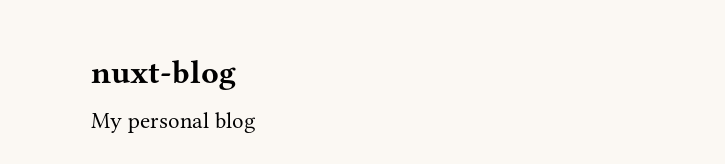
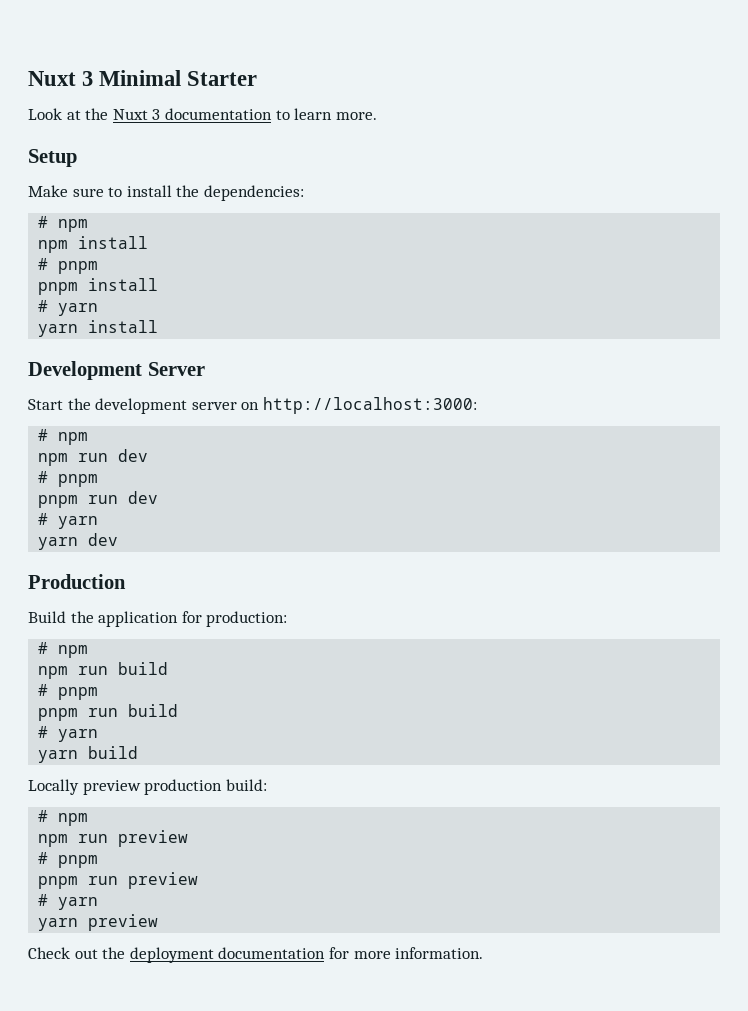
- nuxt-blog
- My personal blog
+ Nuxt 3 Minimal Starter
+ Look at the Nuxt 3 documentation to learn more.
+ Setup
+ Make sure to install the dependencies:
+ # npm
+ npm install
+ # pnpm
+ pnpm install
+ # yarn
+ yarn install
+ Development Server
+ Start the development server on http://localhost:3000:
+ # npm
+ npm run dev
+ # pnpm
+ pnpm run dev
+ # yarn
+ yarn dev
+ Production
+ Build the application for production:
+ # npm
+ npm run build
+ # pnpm
+ pnpm run build
+ # yarn
+ yarn build
+ Locally preview production build:
+ # npm
+ npm run preview
+ # pnpm
+ pnpm run preview
+ # yarn
+ yarn preview
+ Check out the deployment documentation for more information.

